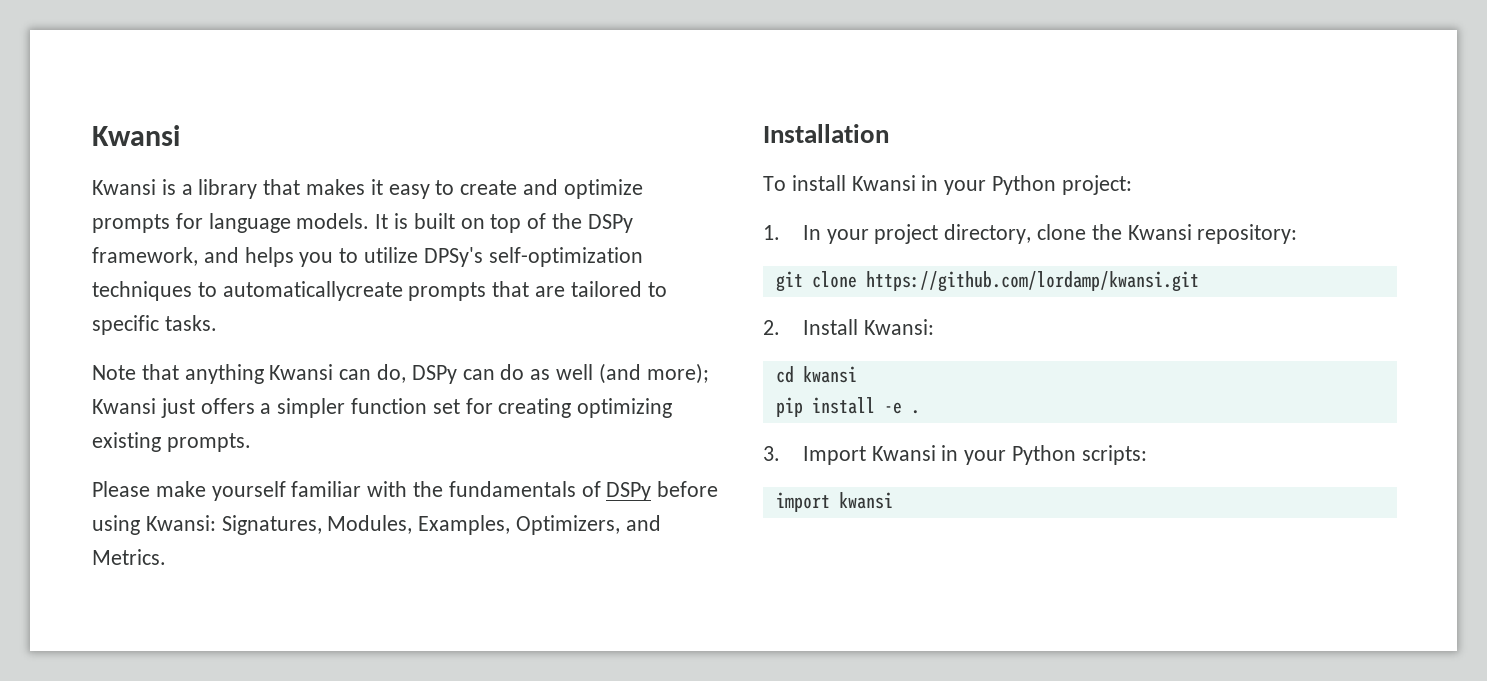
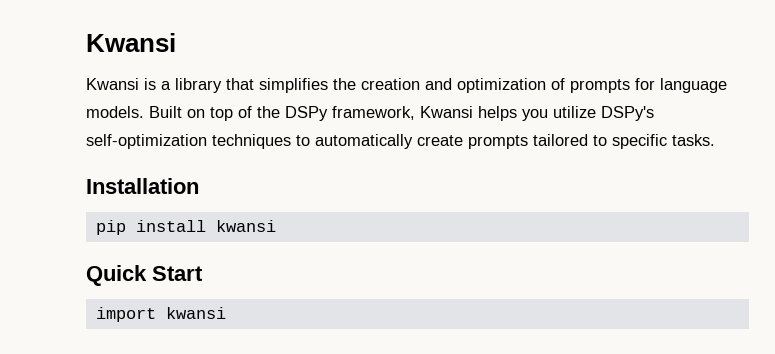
- Kwansi is a library that makes it easy to create and optimize prompts for language models.
+ Kwansi is a library that simplifies the creation and optimization of prompts for language models.
- It is built on top of the DSPy framework, and helps you to utilize DPSy's self-optimization techniques to automaticallycreate prompts that are tailored to specific tasks.
- Note that anything Kwansi can do, DSPy can do as well (and more); Kwansi just offers a simpler function set for creating optimizing existing prompts.
- Please make yourself familiar with the fundamentals of DSPy before using Kwansi: Signatures, Modules, Examples, Optimizers, and Metrics.
+ Built on top of the DSPy framework, Kwansi helps you utilize DSPy's self-optimization techniques to automatically create prompts tailored to specific tasks.
  Installation
- To install Kwansi in your Python project:
- 1. In your project directory, clone the Kwansi repository:
- git clone https://github.com/lordamp/kwansi.git
- 2. Install Kwansi:
- cd kwansi
- pip install -e .
- 3. Import Kwansi in your Python scripts:
+ pip install kwansi
+ Quick Start

